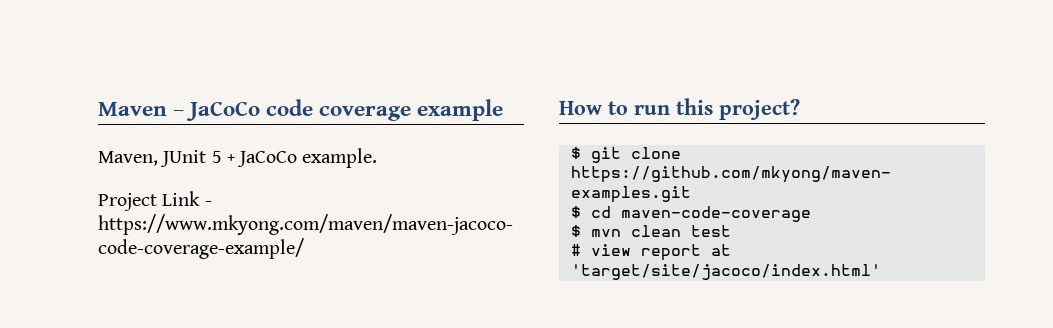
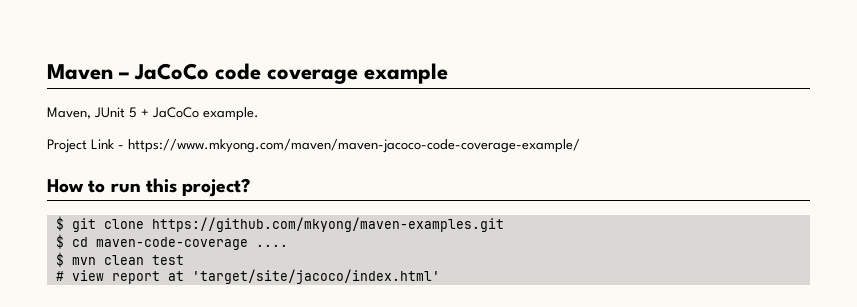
- $ cd maven-code-coverage
+ $ cd maven-code-coverage ....

